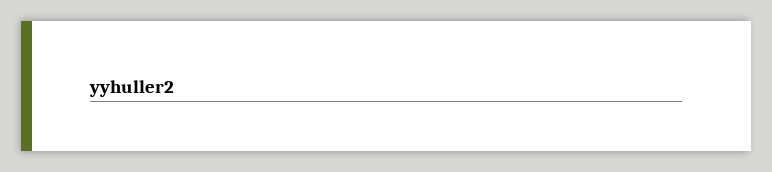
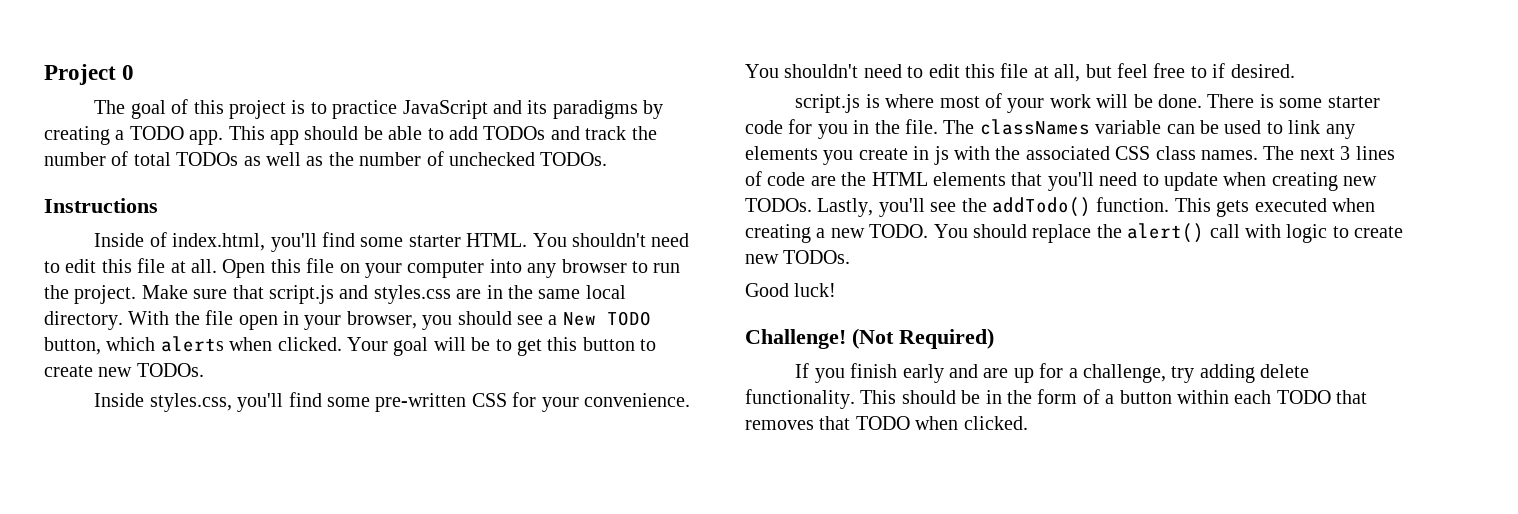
- yyhuller2
+ Project 0
+ The goal of this project is to practice JavaScript and its paradigms by creating a TODO app. This app should be able to add TODOs and track the number of total TODOs as well as the number of unchecked TODOs.
+ Instructions
+ Inside of index.html, you'll find some starter HTML. You shouldn't need to edit this file at all. Open this file on your computer into any browser to run the project. Make sure that script.js and styles.css are in the same local directory. With the file open in your browser, you should see a New TODO button, which alerts when clicked. Your goal will be to get this button to create new TODOs.
+ Inside styles.css, you'll find some pre-written CSS for your convenience. You shouldn't need to edit this file at all, but feel free to if desired.
+ script.js is where most of your work will be done. There is some starter code for you in the file. The classNames variable can be used to link any elements you create in js with the associated CSS class names. The next 3 lines of code are the HTML elements that you'll need to update when creating new TODOs. Lastly, you'll see the addTodo() function. This gets executed when creating a new TODO. You should replace the alert() call with logic to create new TODOs.
+ Good luck!
+ Challenge! (Not Required)
+ If you finish early and are up for a challenge, try adding delete functionality. This should be in the form of a button within each TODO that removes that TODO when clicked.

